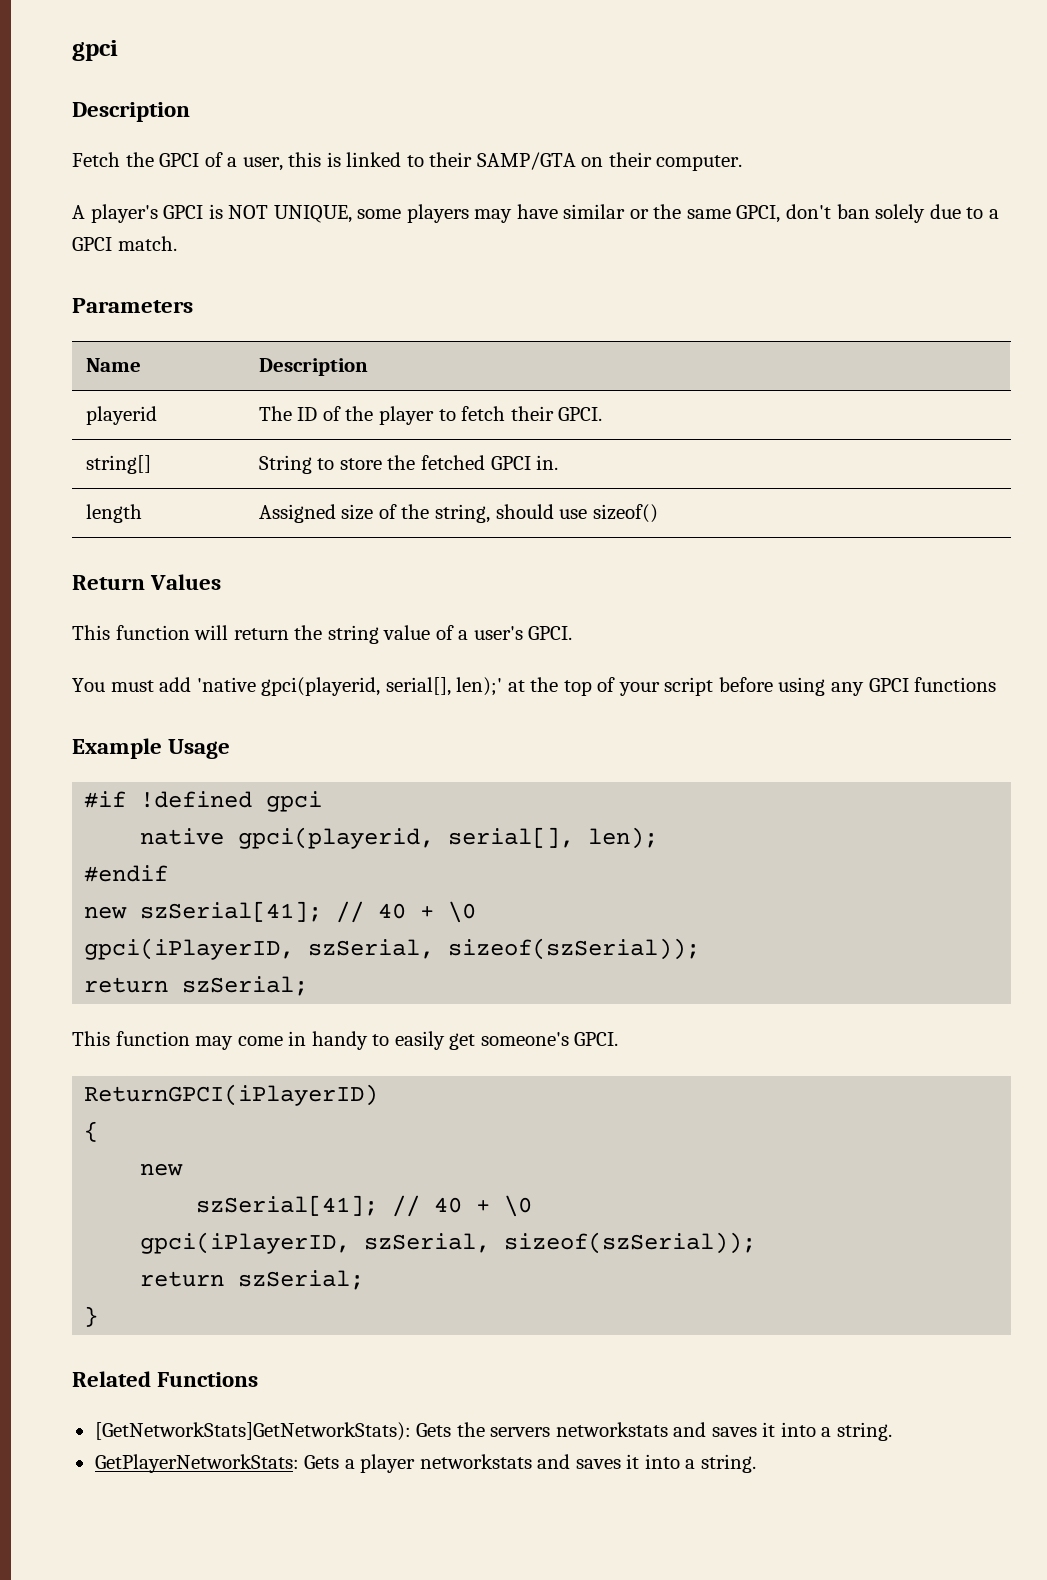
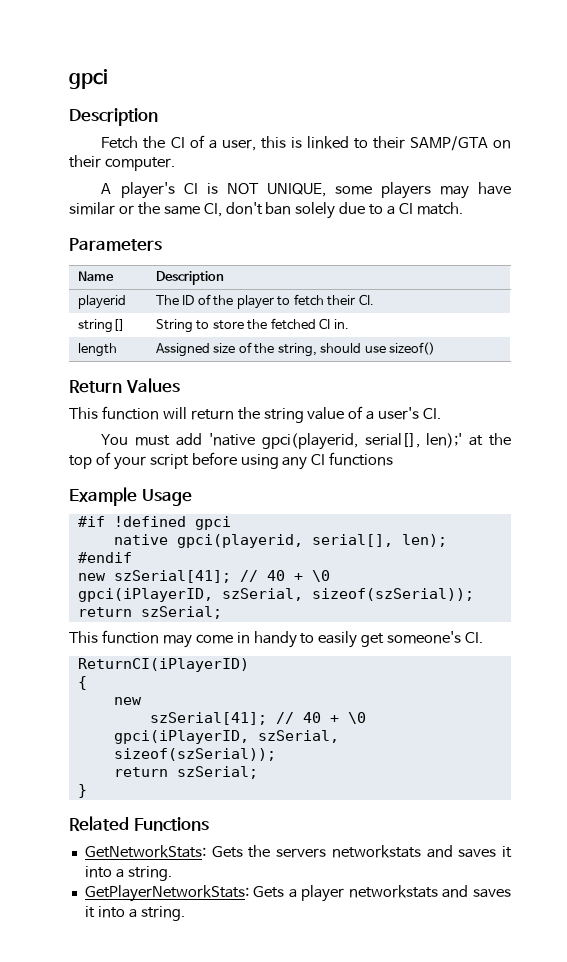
- Fetch the GPCI of a user, this is linked to their SAMP/GTA on their computer.
+ Fetch the CI of a user, this is linked to their SAMP/GTA on their computer.
- A player's GPCI is NOT UNIQUE, some players may have similar or the same GPCI, don't ban solely due to a GPCI match.
+ A player's CI is NOT UNIQUE, some players may have similar or the same CI, don't ban solely due to a CI match.
- playerid | The ID of the player to fetch their GPCI.
+ playerid | The ID of the player to fetch their CI.
- string[] | String to store the fetched GPCI in.
+ string[] | String to store the fetched CI in.
- This function will return the string value of a user's GPCI.
+ This function will return the string value of a user's CI.
- You must add 'native gpci(playerid, serial[], len);' at the top of your script before using any GPCI functions
+ You must add 'native gpci(playerid, serial[], len);' at the top of your script before using any CI functions
- This function may come in handy to easily get someone's GPCI.
- ReturnGPCI(iPlayerID)
+ This function may come in handy to easily get someone's CI.
+ ReturnCI(iPlayerID)
- [GetNetworkStats]GetNetworkStats): Gets the servers networkstats and saves it into a string.
+ GetNetworkStats: Gets the servers networkstats and saves it into a string.

